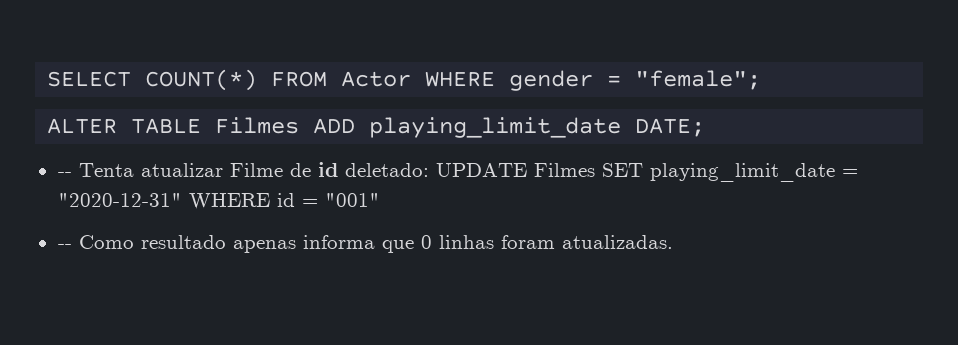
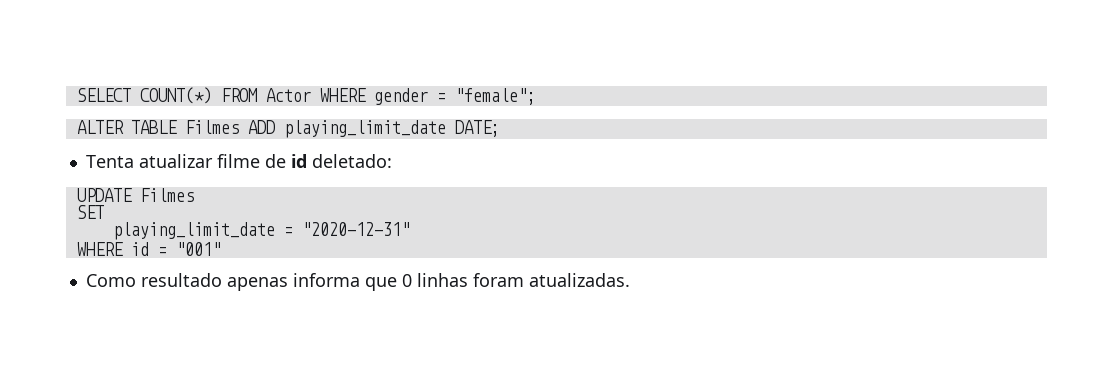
- -- Tenta atualizar Filme de id deletado: UPDATE Filmes SET playing_limit_date = "2020-12-31" WHERE id = "001"
+ Tenta atualizar filme de id deletado:
+ UPDATE Filmes
+ SET
+ playing_limit_date = "2020-12-31"
+ WHERE id = "001"
- -- Como resultado apenas informa que 0 linhas foram atualizadas.
+ Como resultado apenas informa que 0 linhas foram atualizadas.

